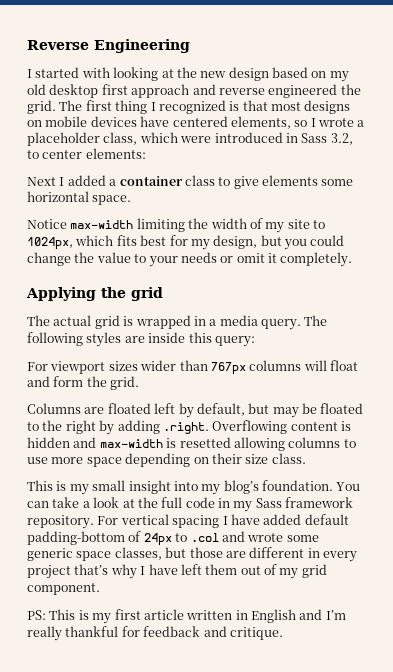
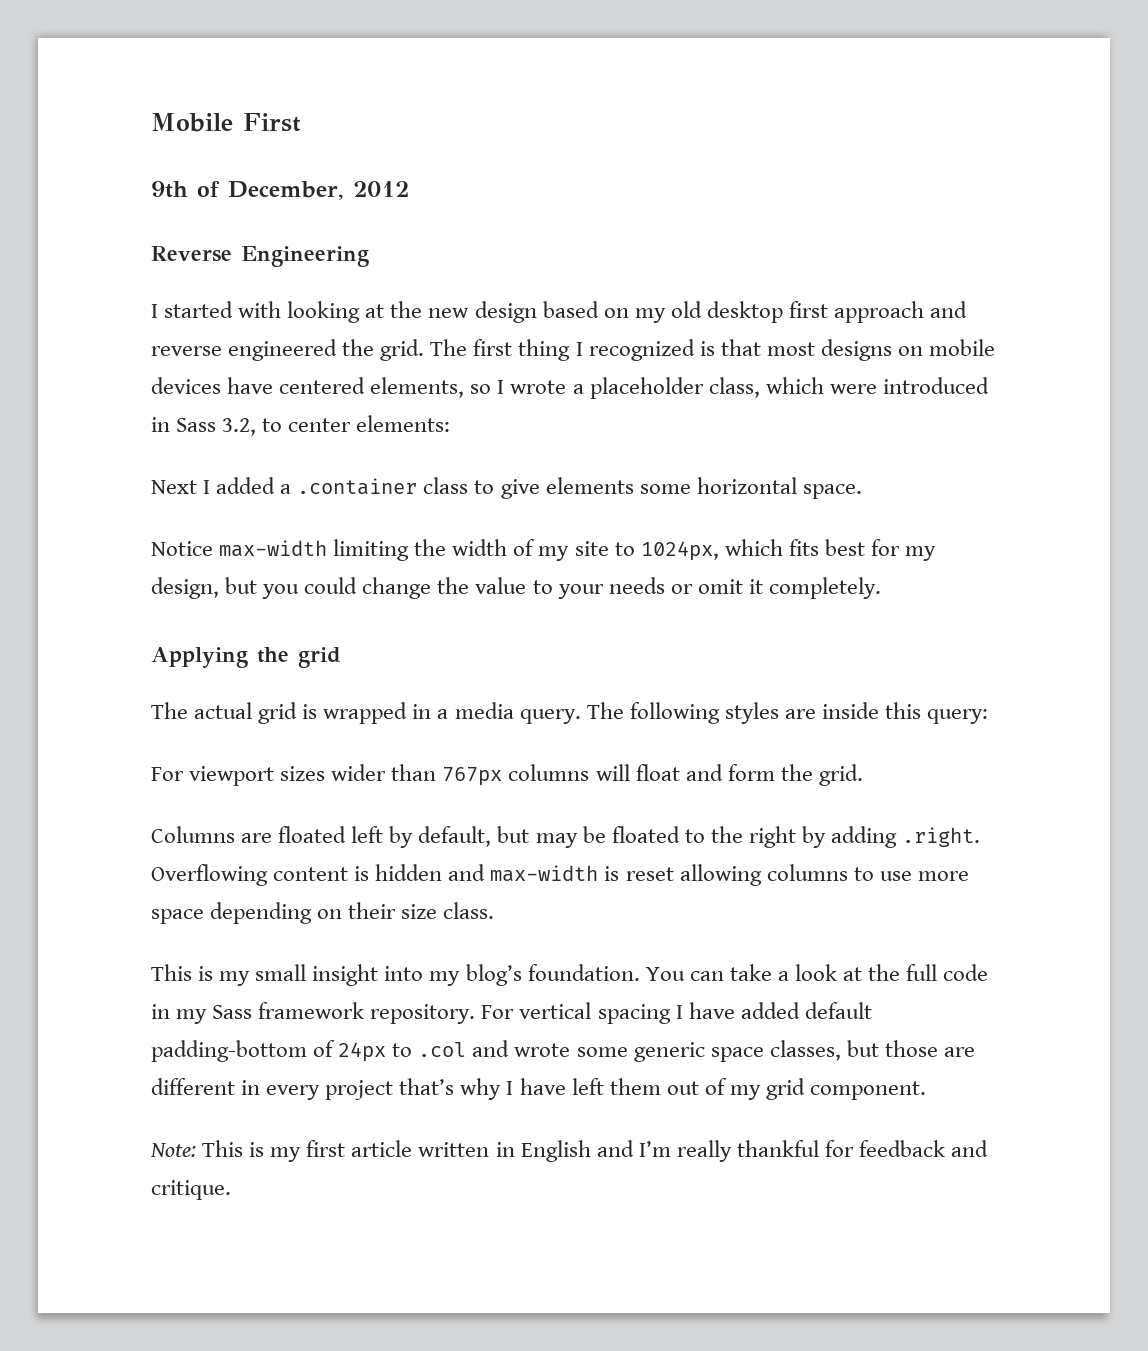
+ Mobile First
+ 9th of December, 2012
- Next I added a container class to give elements some horizontal space.
+ Next I added a .container class to give elements some horizontal space.
- Columns are floated left by default, but may be floated to the right by adding .right. Overflowing content is hidden and max-width is resetted allowing columns to use more space depending on their size class.
+ Columns are floated left by default, but may be floated to the right by adding .right. Overflowing content is hidden and max-width is reset allowing columns to use more space depending on their size class.
- PS: This is my first article written in English and I’m really thankful for feedback and critique.
+ Note: This is my first article written in English and I’m really thankful for feedback and critique.

